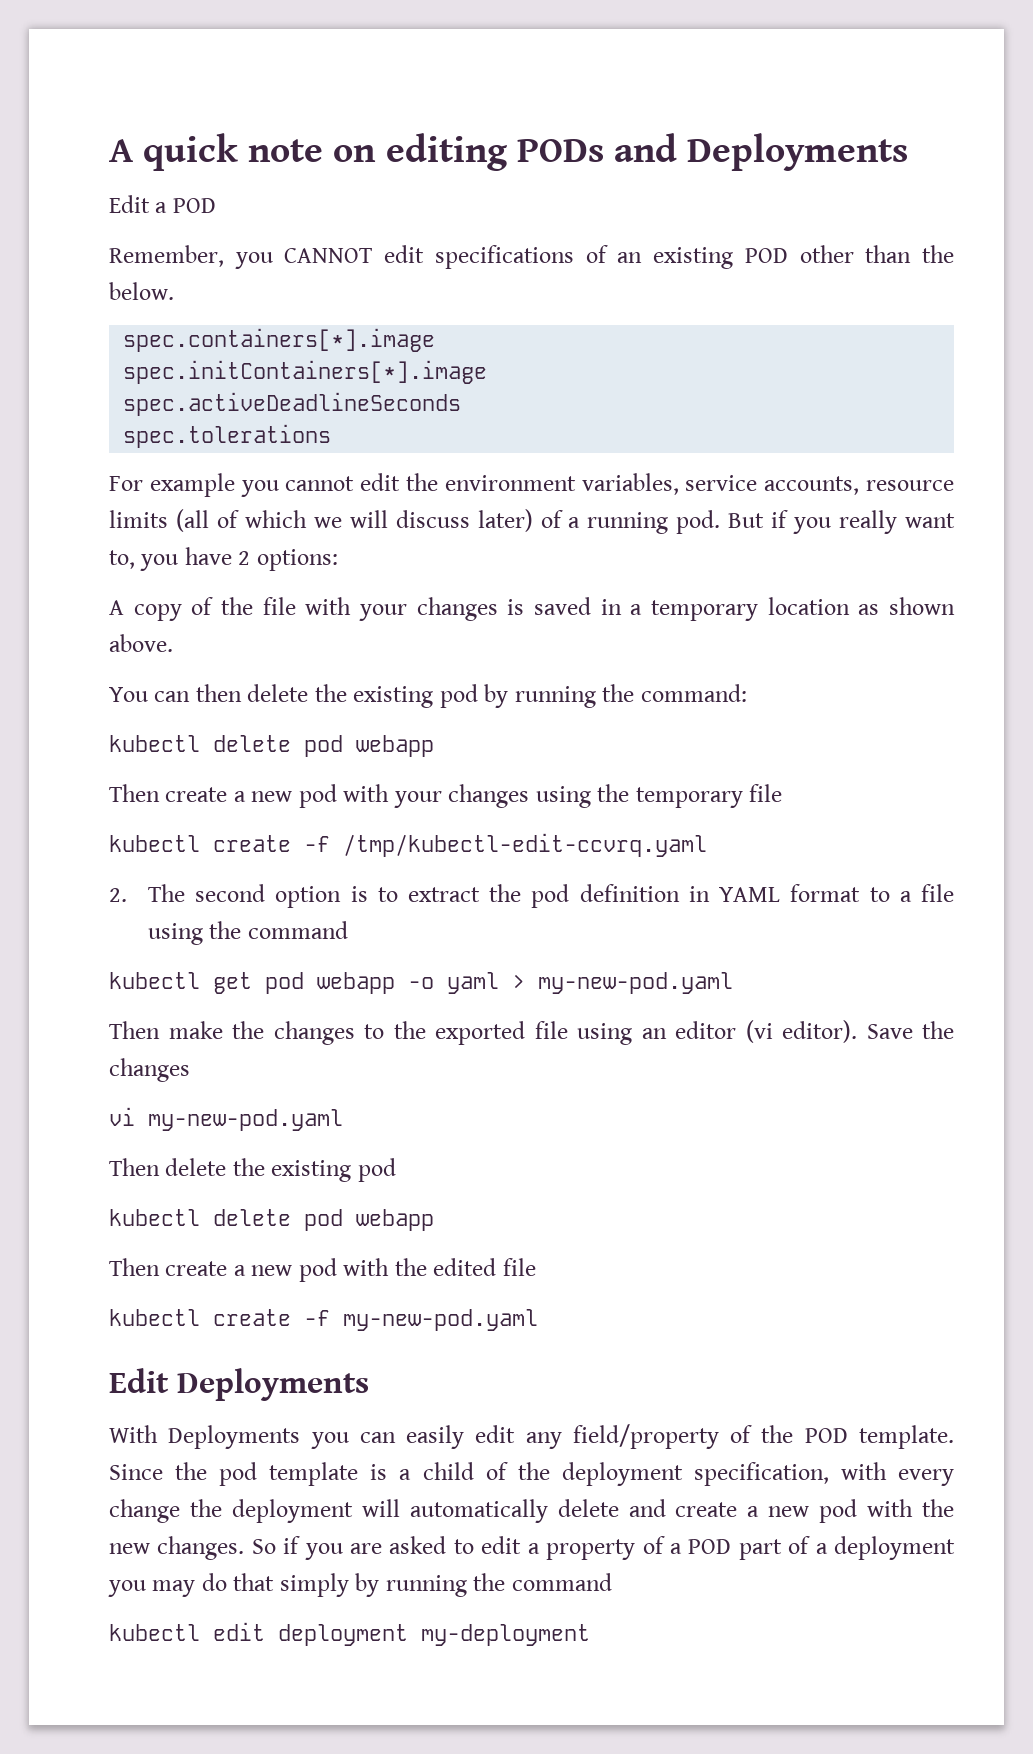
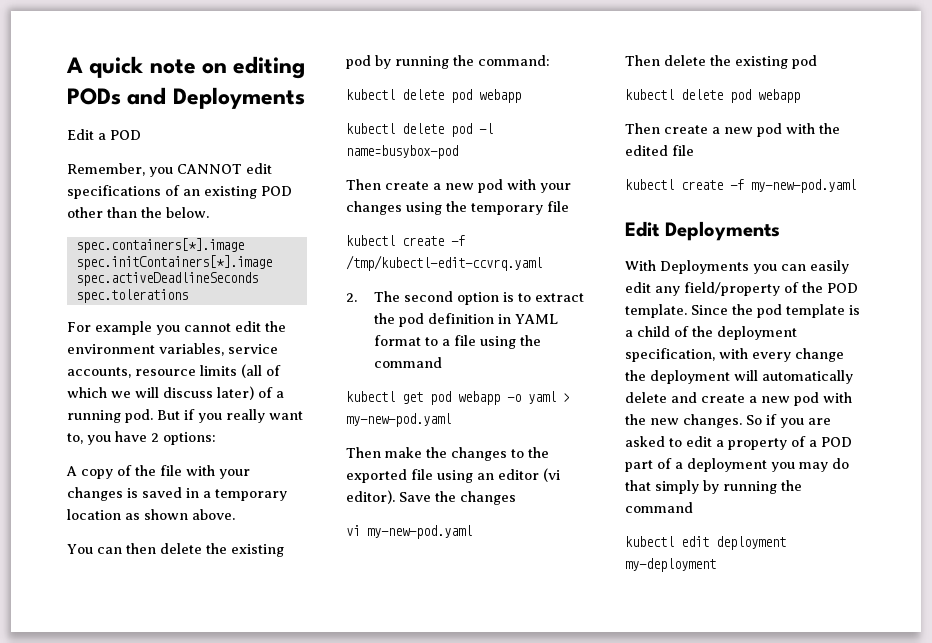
+ kubectl delete pod -l name=busybox-pod

